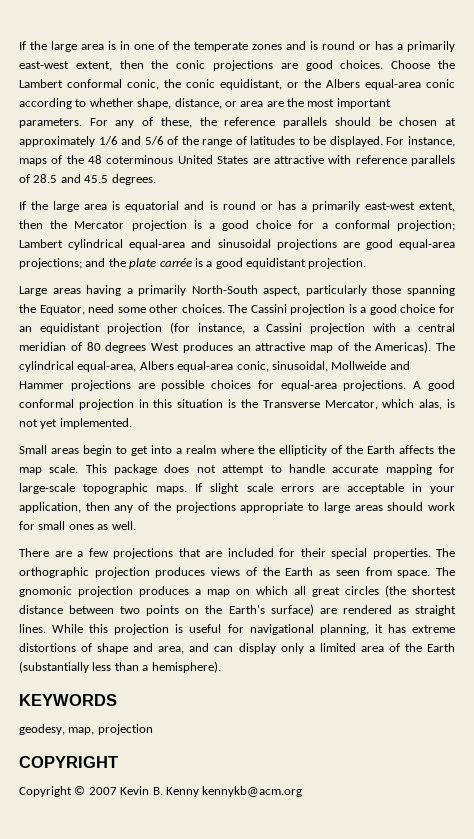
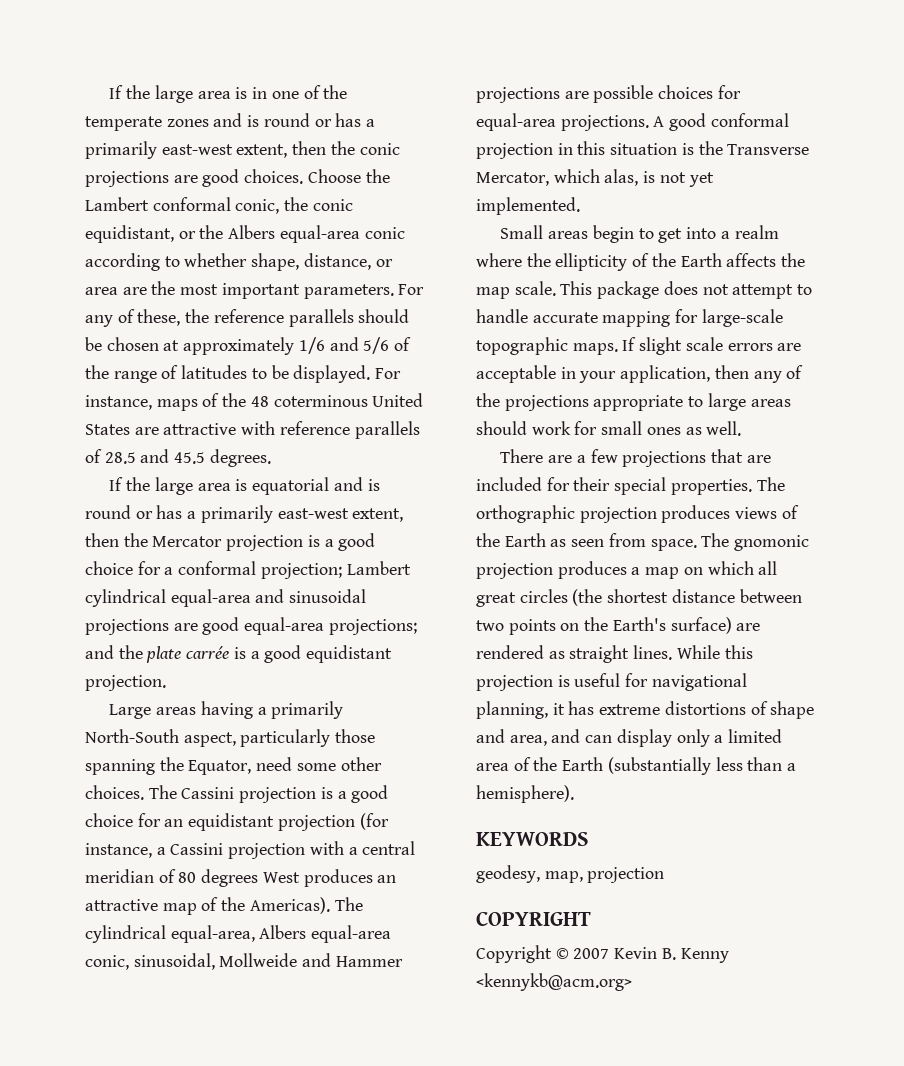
- Copyright © 2007 Kevin B. Kenny kennykb@acm.org
+ Copyright © 2007 Kevin B. Kenny <kennykb@acm.org>

